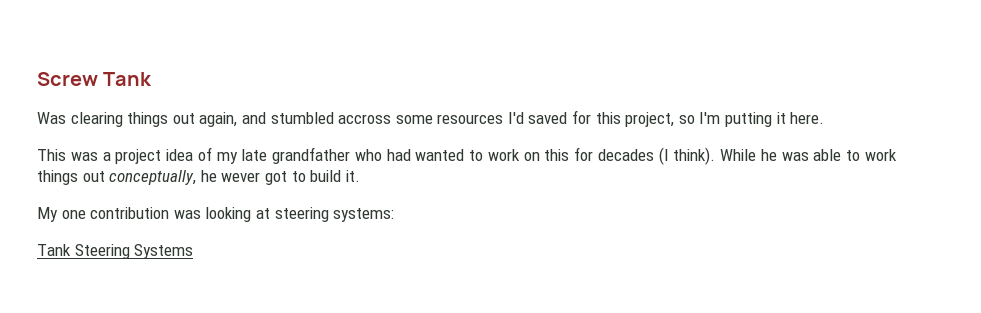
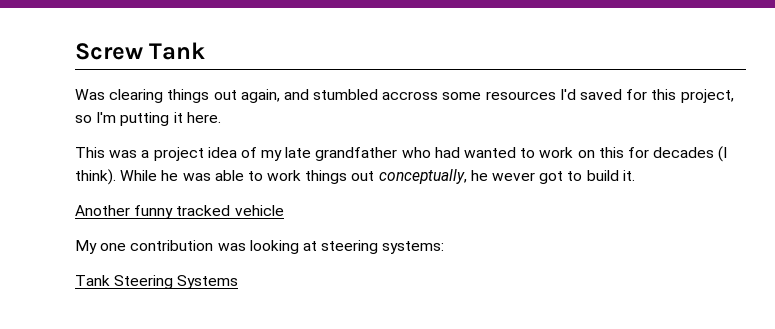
+ Another funny tracked vehicle

